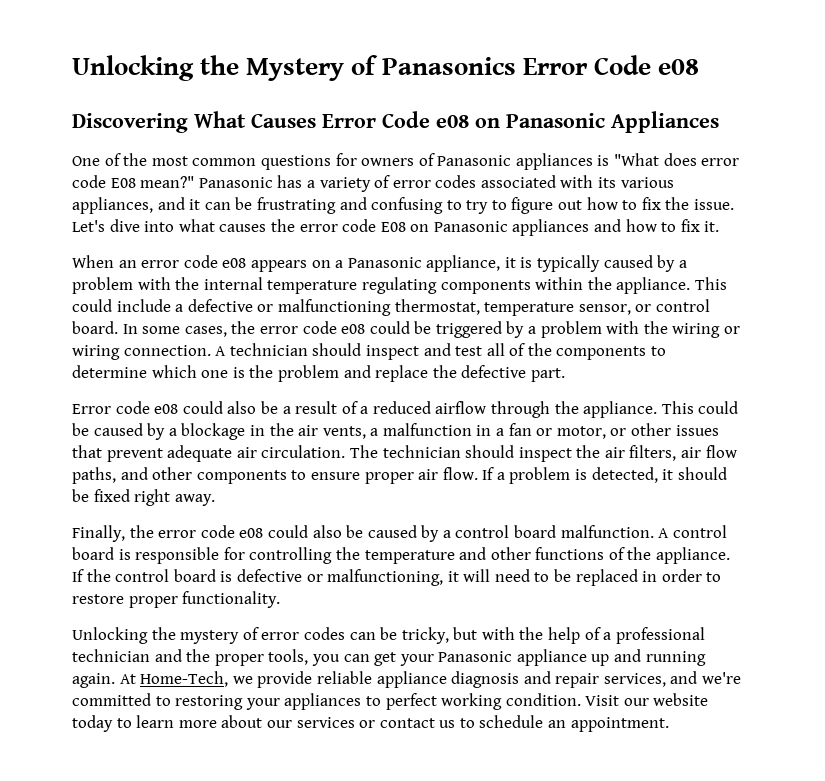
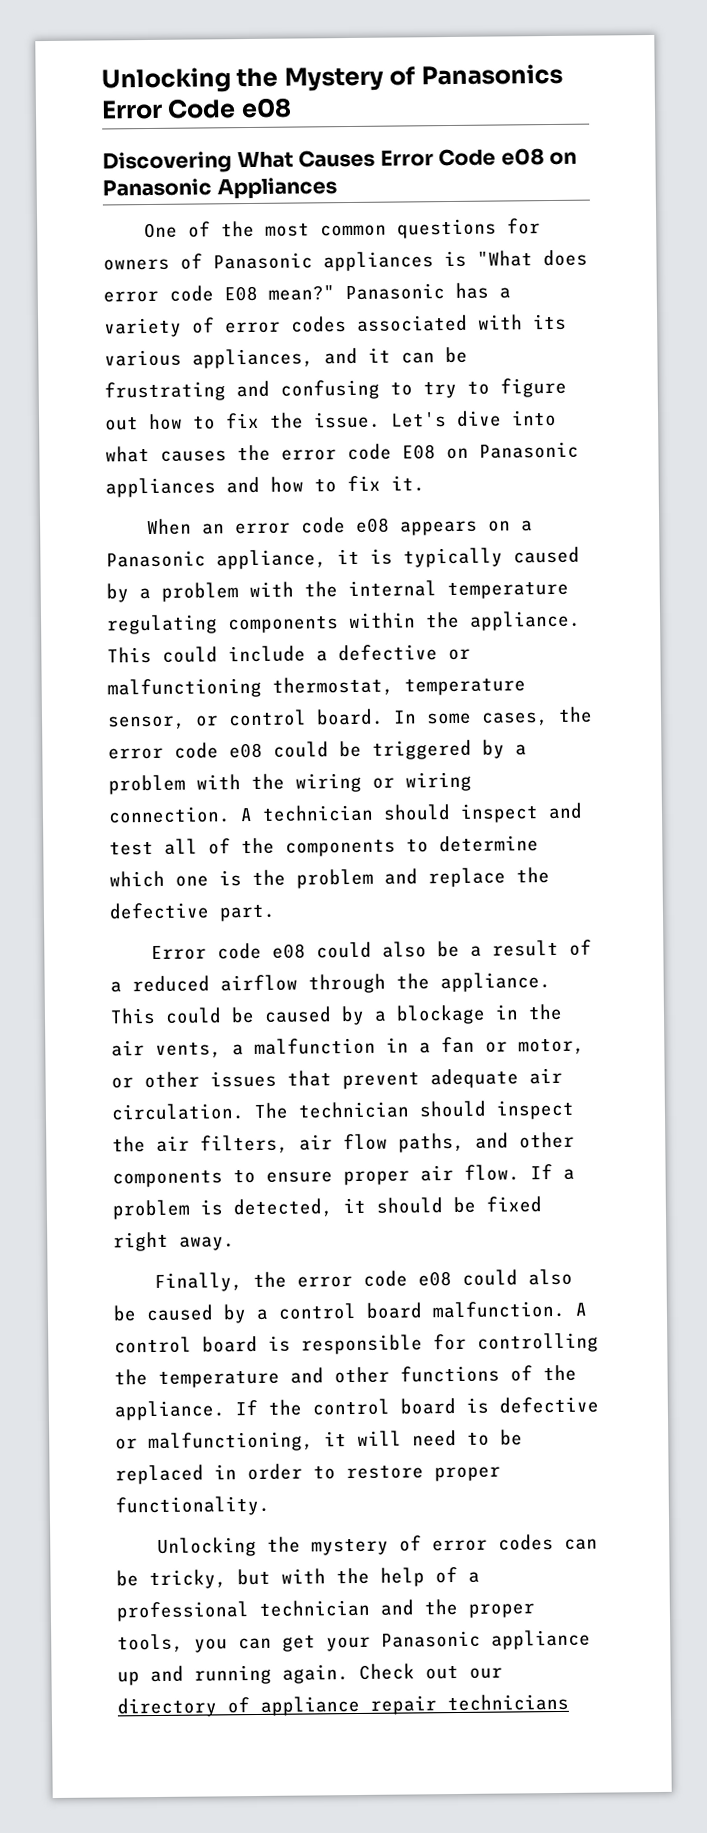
- At Home-Tech, we provide reliable appliance diagnosis and repair services, and we're committed to restoring your appliances to perfect working condition. Visit our website today to learn more about our services or contact us to schedule an appointment.
+ Check out our directory of appliance repair technicians

